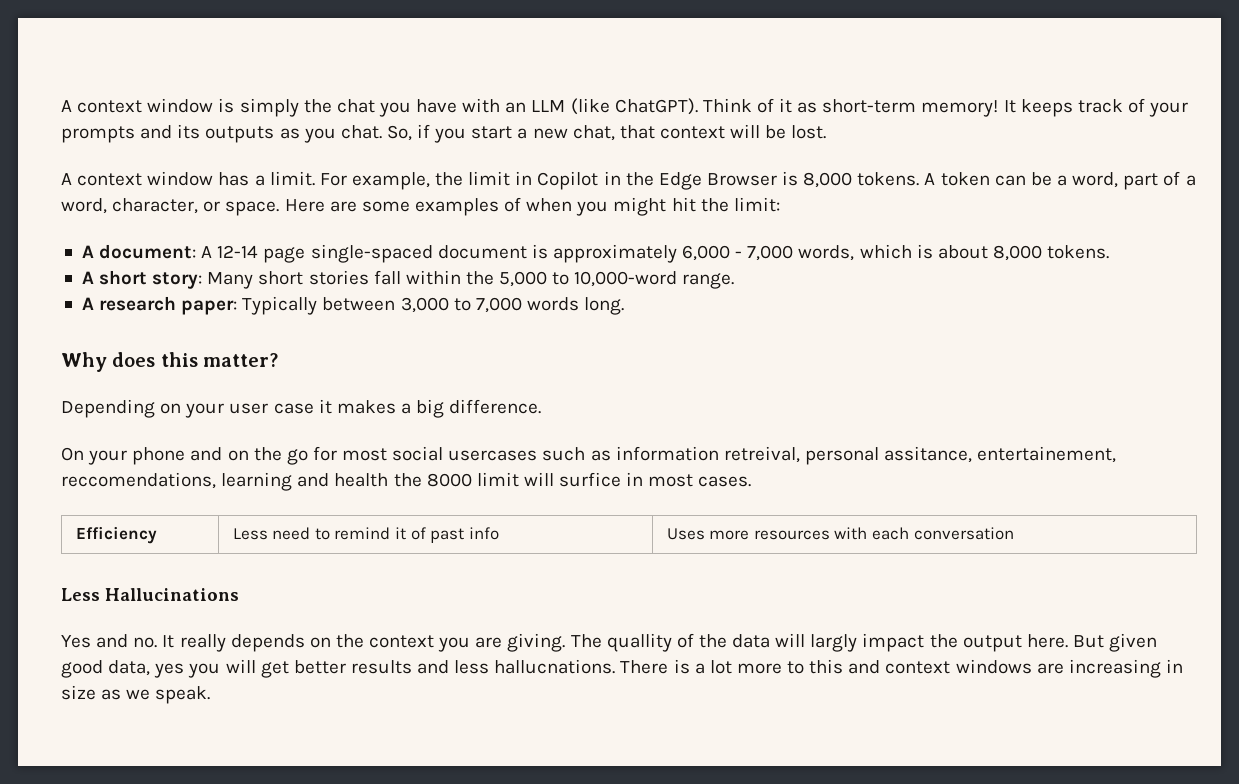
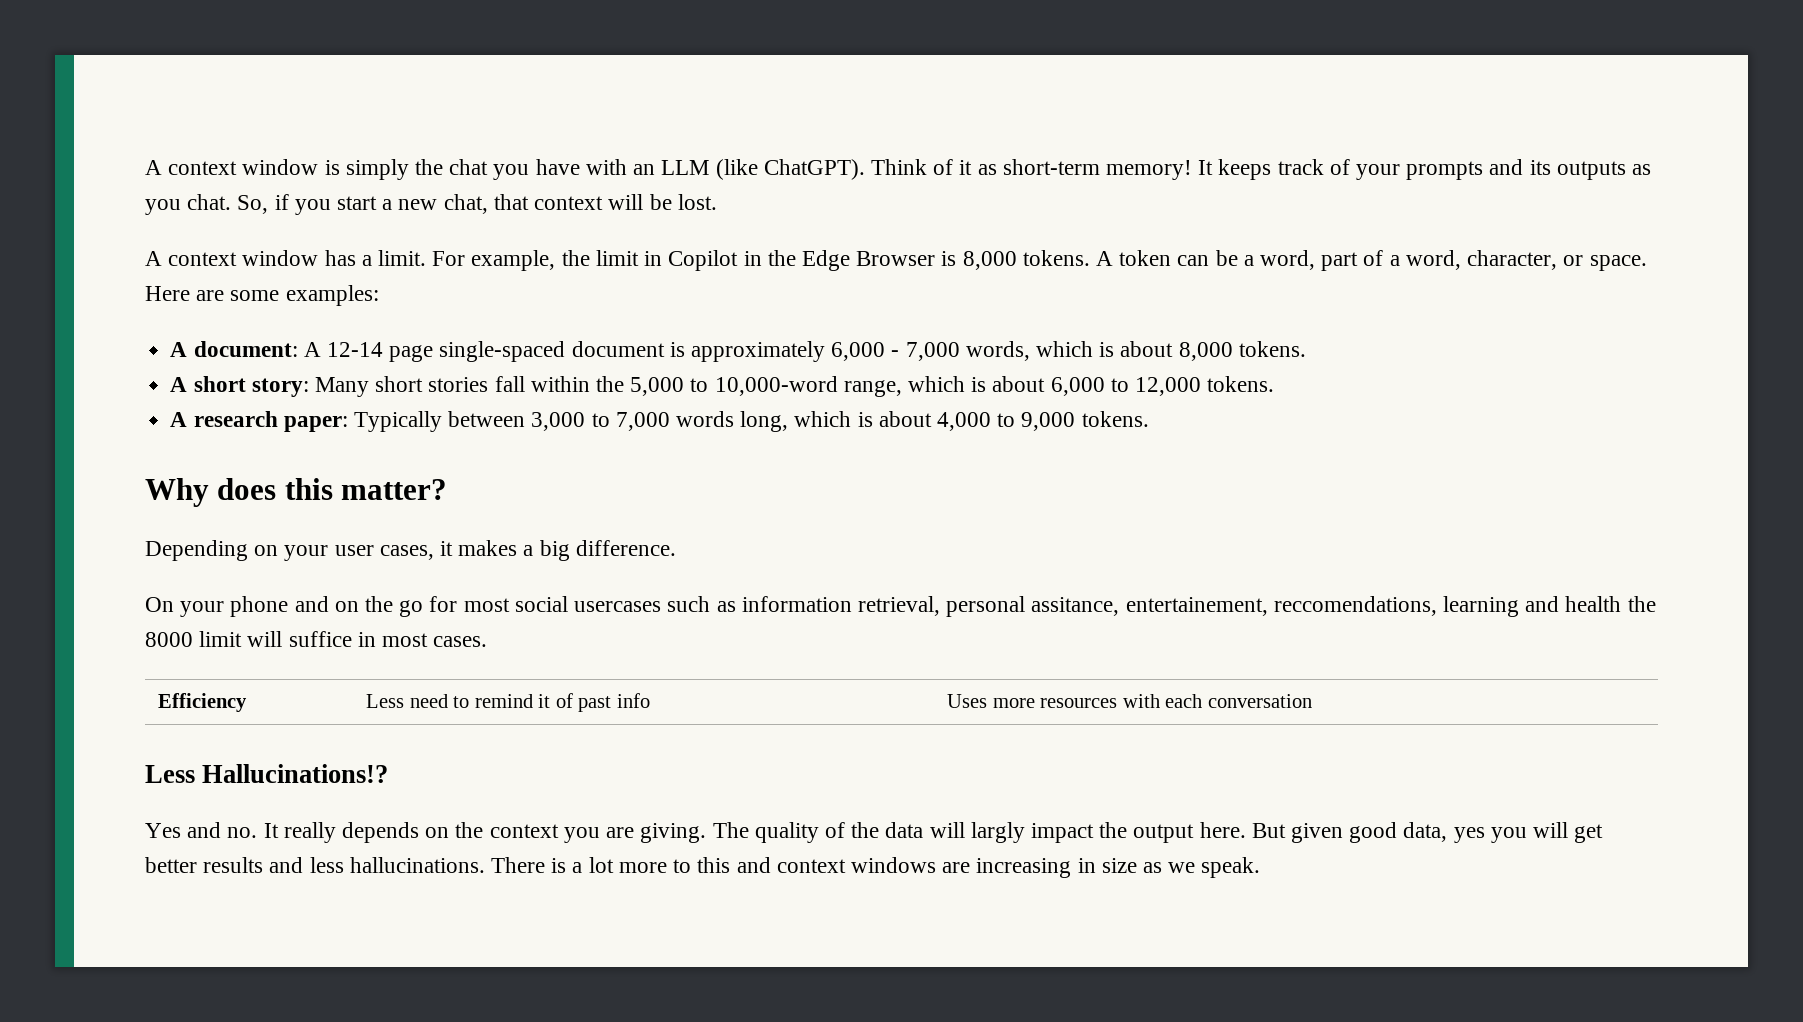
- Here are some examples of when you might hit the limit:
+ Here are some examples:
- A short story: Many short stories fall within the 5,000 to 10,000-word range.
+ A short story: Many short stories fall within the 5,000 to 10,000-word range, which is about 6,000 to 12,000 tokens.
- A research paper: Typically between 3,000 to 7,000 words long.
+ A research paper: Typically between 3,000 to 7,000 words long, which is about 4,000 to 9,000 tokens.
- Depending on your user case it makes a big difference.
+ Depending on your user cases, it makes a big difference.
- On your phone and on the go for most social usercases such as information retreival, personal assitance, entertainement, reccomendations, learning and health the 8000 limit will surfice in most cases.
+ On your phone and on the go for most social usercases such as information retrieval, personal assitance, entertainement, reccomendations, learning and health the 8000 limit will suffice in most cases.
- Less Hallucinations
+ Less Hallucinations!?
- The quallity of the data will largly impact the output here.
+ The quality of the data will largly impact the output here.
- But given good data, yes you will get better results and less hallucnations.
+ But given good data, yes you will get better results and less hallucinations.

